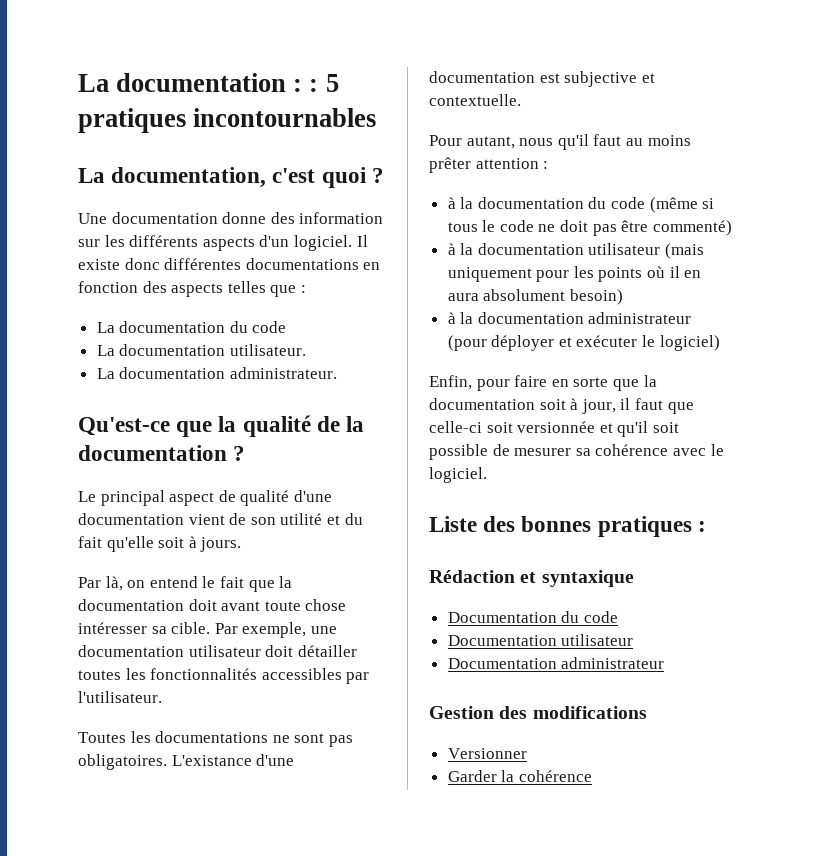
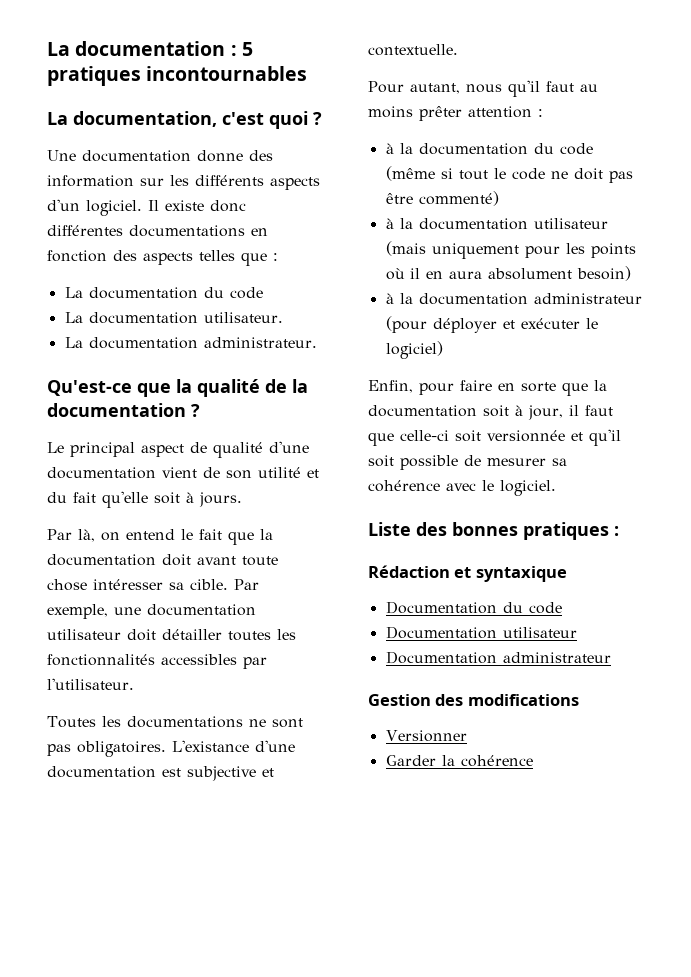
- La documentation : : 5 pratiques incontournables
+ La documentation : 5 pratiques incontournables
- à la documentation du code (même si tous le code ne doit pas être commenté)
+ à la documentation du code (même si tout le code ne doit pas être commenté)

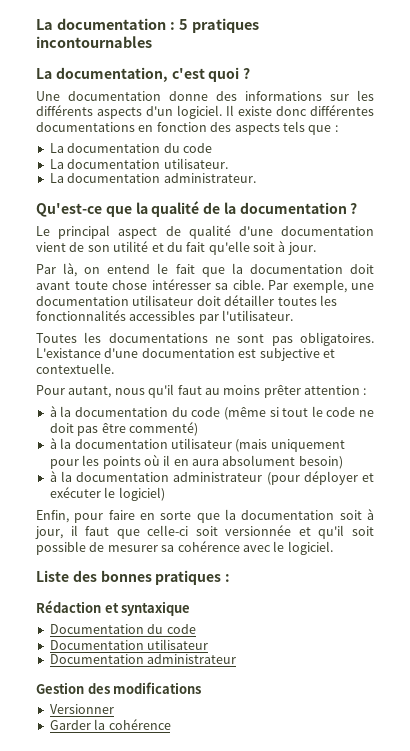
- Une documentation donne des information sur les différents aspects d'un logiciel.
+ Une documentation donne des informations sur les différents aspects d'un logiciel.
- Il existe donc différentes documentations en fonction des aspects telles que :
+ Il existe donc différentes documentations en fonction des aspects tels que :
- Le principal aspect de qualité d'une documentation vient de son utilité et du fait qu'elle soit à jours.
+ Le principal aspect de qualité d'une documentation vient de son utilité et du fait qu'elle soit à jour.

